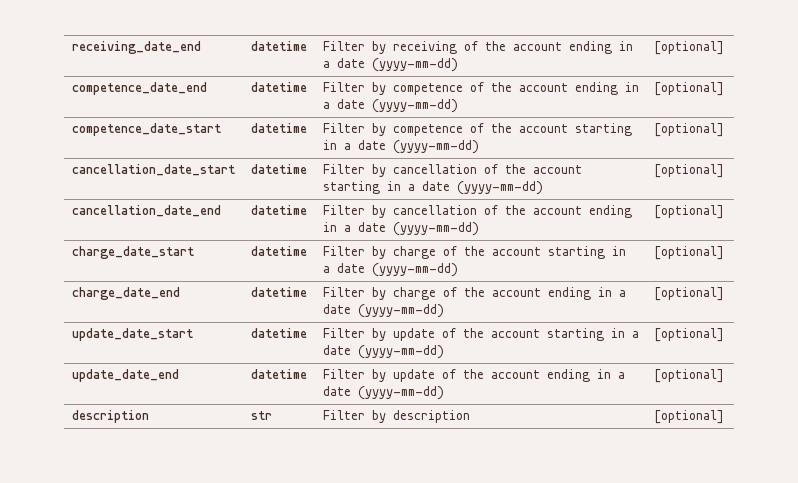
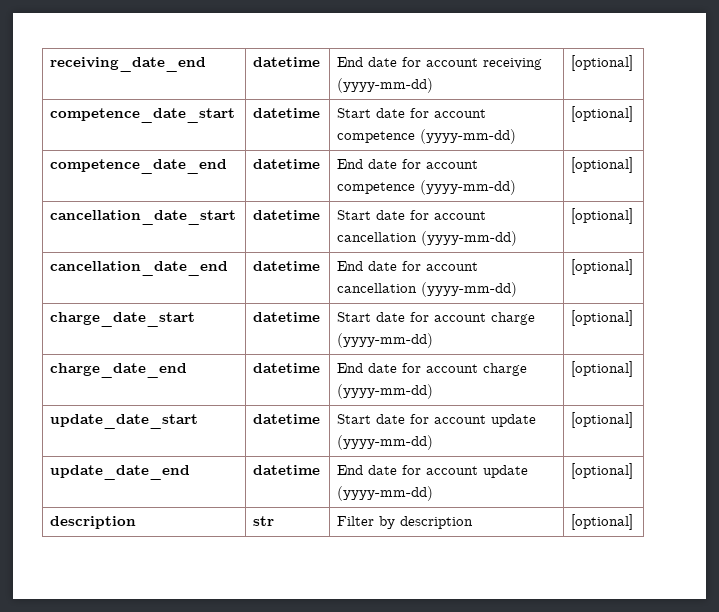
- receiving_date_end | datetime | Filter by receiving of the account ending in a date (yyyy-mm-dd) | [optional]
- competence_date_end | datetime | Filter by competence of the account ending in a date (yyyy-mm-dd) | [optional]
- competence_date_start | datetime | Filter by competence of the account starting in a date (yyyy-mm-dd) | [optional]
- cancellation_date_start | datetime | Filter by cancellation of the account starting in a date (yyyy-mm-dd) | [optional]
- cancellation_date_end | datetime | Filter by cancellation of the account ending in a date (yyyy-mm-dd) | [optional]
- charge_date_start | datetime | Filter by charge of the account starting in a date (yyyy-mm-dd) | [optional]
- charge_date_end | datetime | Filter by charge of the account ending in a date (yyyy-mm-dd) | [optional]
- update_date_start | datetime | Filter by update of the account starting in a date (yyyy-mm-dd) | [optional]
- update_date_end | datetime | Filter by update of the account ending in a date (yyyy-mm-dd) | [optional]
+ receiving_date_end | datetime | End date for account receiving (yyyy-mm-dd) | [optional]
+ competence_date_start | datetime | Start date for account competence (yyyy-mm-dd) | [optional]
+ competence_date_end | datetime | End date for account competence (yyyy-mm-dd) | [optional]
+ cancellation_date_start | datetime | Start date for account cancellation (yyyy-mm-dd) | [optional]
+ cancellation_date_end | datetime | End date for account cancellation (yyyy-mm-dd) | [optional]
+ charge_date_start | datetime | Start date for account charge (yyyy-mm-dd) | [optional]
+ charge_date_end | datetime | End date for account charge (yyyy-mm-dd) | [optional]
+ update_date_start | datetime | Start date for account update (yyyy-mm-dd) | [optional]
+ update_date_end | datetime | End date for account update (yyyy-mm-dd) | [optional]

